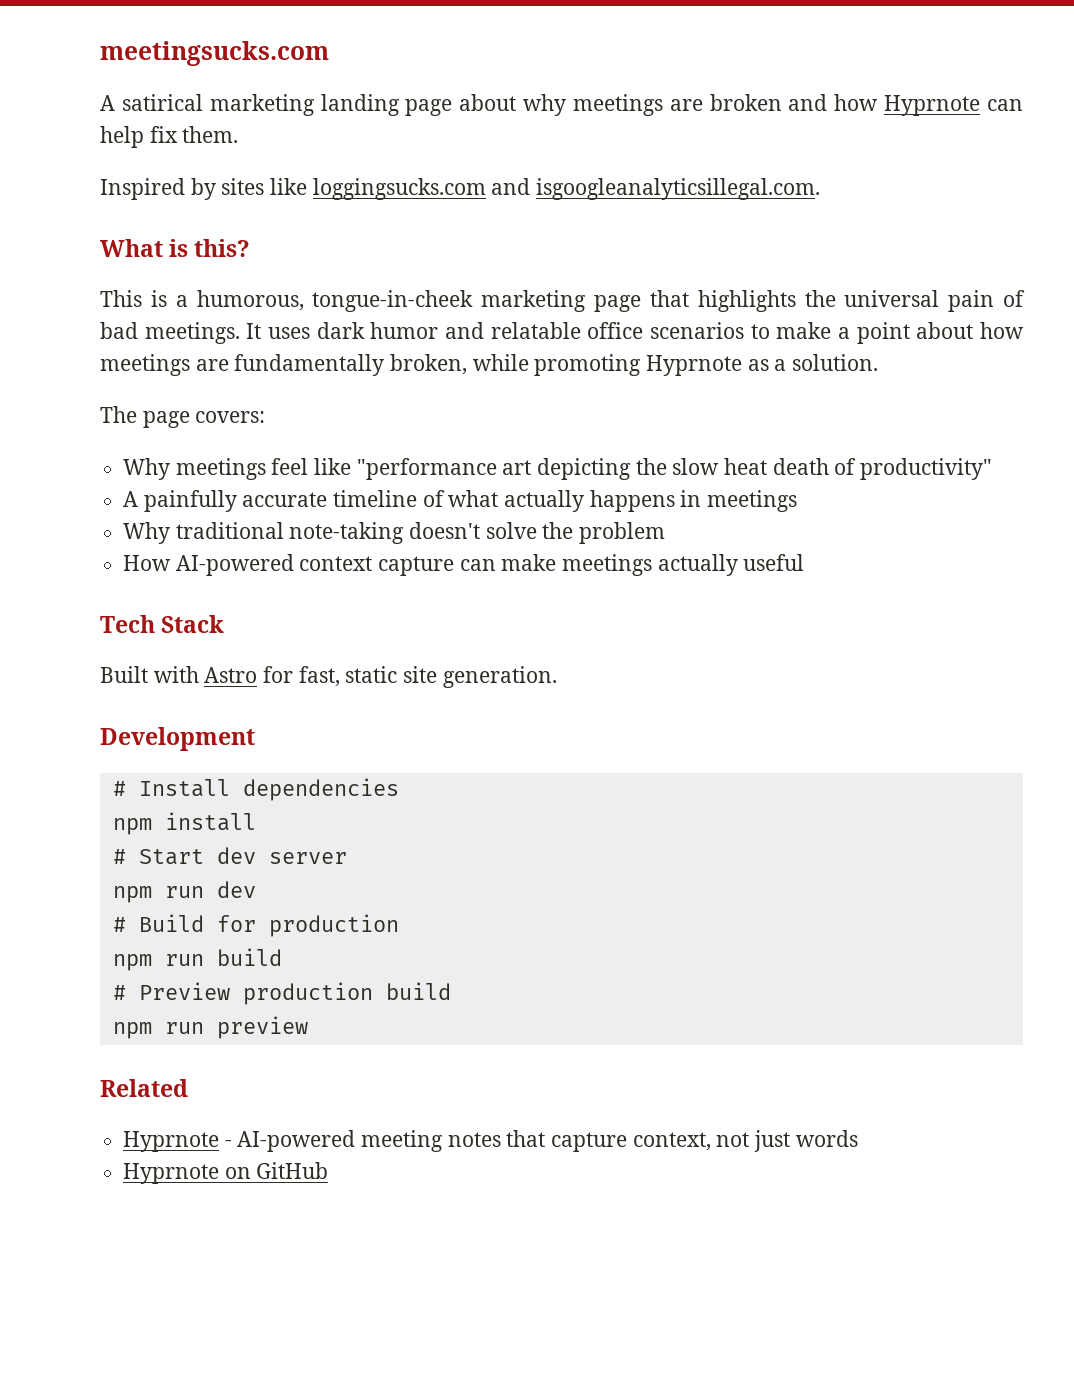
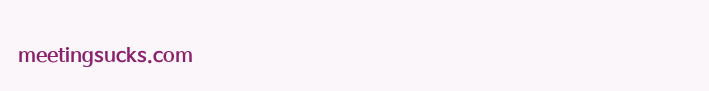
- A satirical marketing landing page about why meetings are broken and how Hyprnote can help fix them.
- Inspired by sites like loggingsucks.com and isgoogleanalyticsillegal.com.
- What is this?
- This is a humorous, tongue-in-cheek marketing page that highlights the universal pain of bad meetings. It uses dark humor and relatable office scenarios to make a point about how meetings are fundamentally broken, while promoting Hyprnote as a solution.
- The page covers:
- Why meetings feel like "performance art depicting the slow heat death of productivity"
- A painfully accurate timeline of what actually happens in meetings
- Why traditional note-taking doesn't solve the problem
- How AI-powered context capture can make meetings actually useful
- Tech Stack
- Built with Astro for fast, static site generation.
- Development
- # Install dependencies
- npm install
- # Start dev server
- npm run dev
- # Build for production
- npm run build
- # Preview production build
- npm run preview
- Related
- Hyprnote - AI-powered meeting notes that capture context, not just words
- Hyprnote on GitHub

